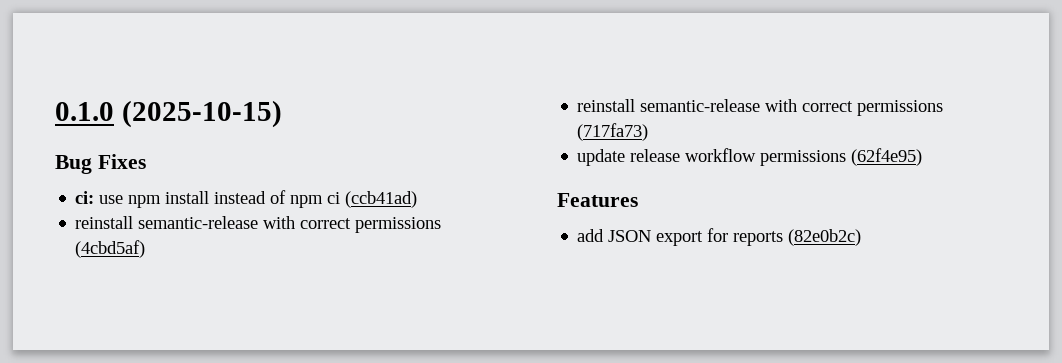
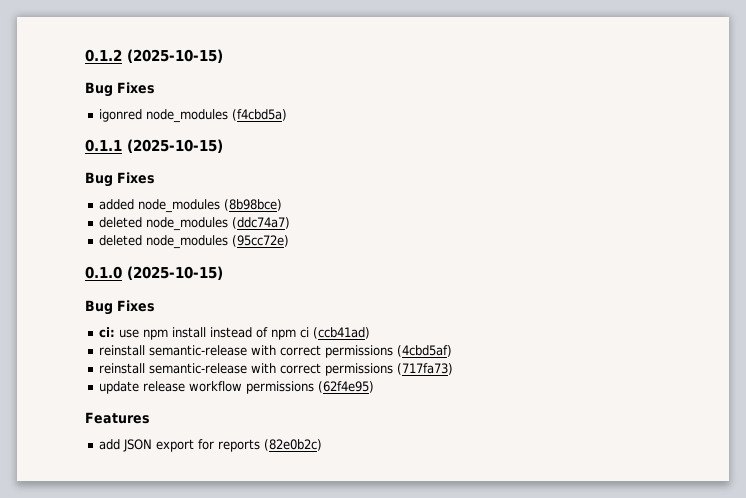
+ 0.1.2 (2025-10-15)
+ Bug Fixes
+ igonred node_modules (f4cbd5a)
+ 0.1.1 (2025-10-15)
+ Bug Fixes
+ added node_modules (8b98bce)
+ deleted node_modules (ddc74a7)
+ deleted node_modules (95cc72e)

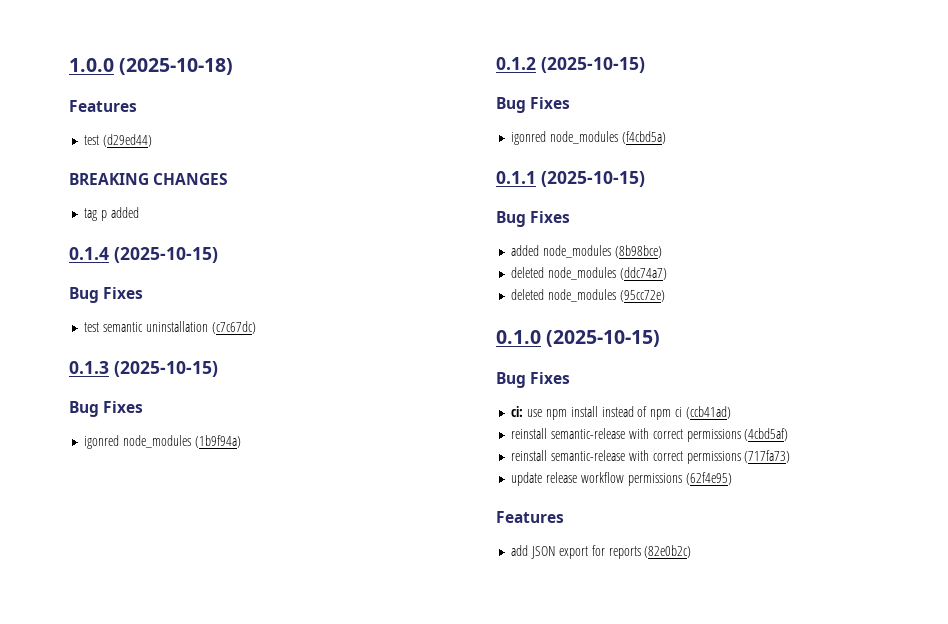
+ 1.0.0 (2025-10-18)
+ Features
+ test (d29ed44)
+ BREAKING CHANGES
+ tag p added
+ 0.1.4 (2025-10-15)
+ Bug Fixes
+ test semantic uninstallation (c7c67dc)
+ 0.1.3 (2025-10-15)
+ Bug Fixes
+ igonred node_modules (1b9f94a)

